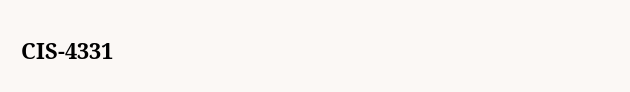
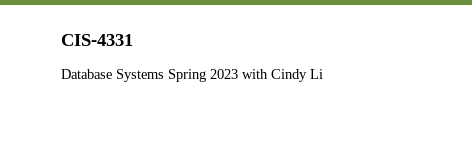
+ Database Systems Spring 2023 with Cindy Li

